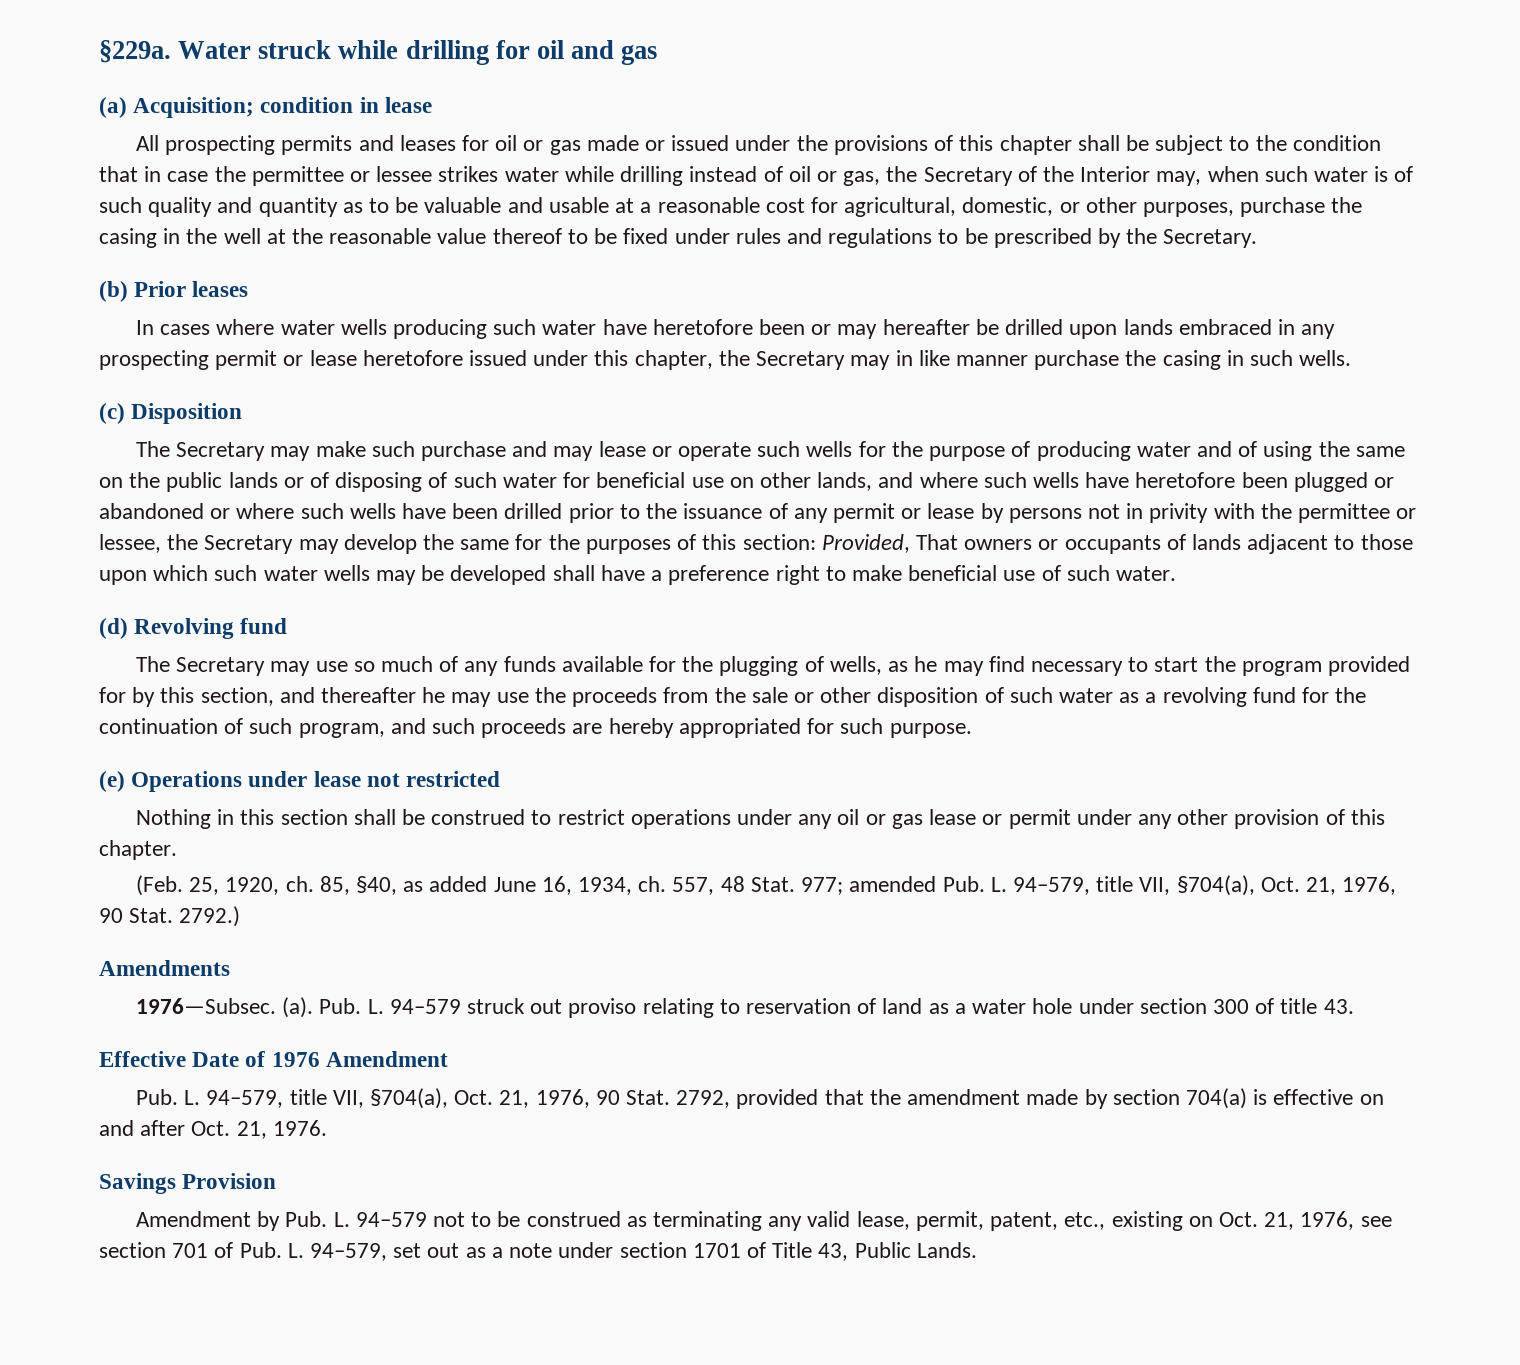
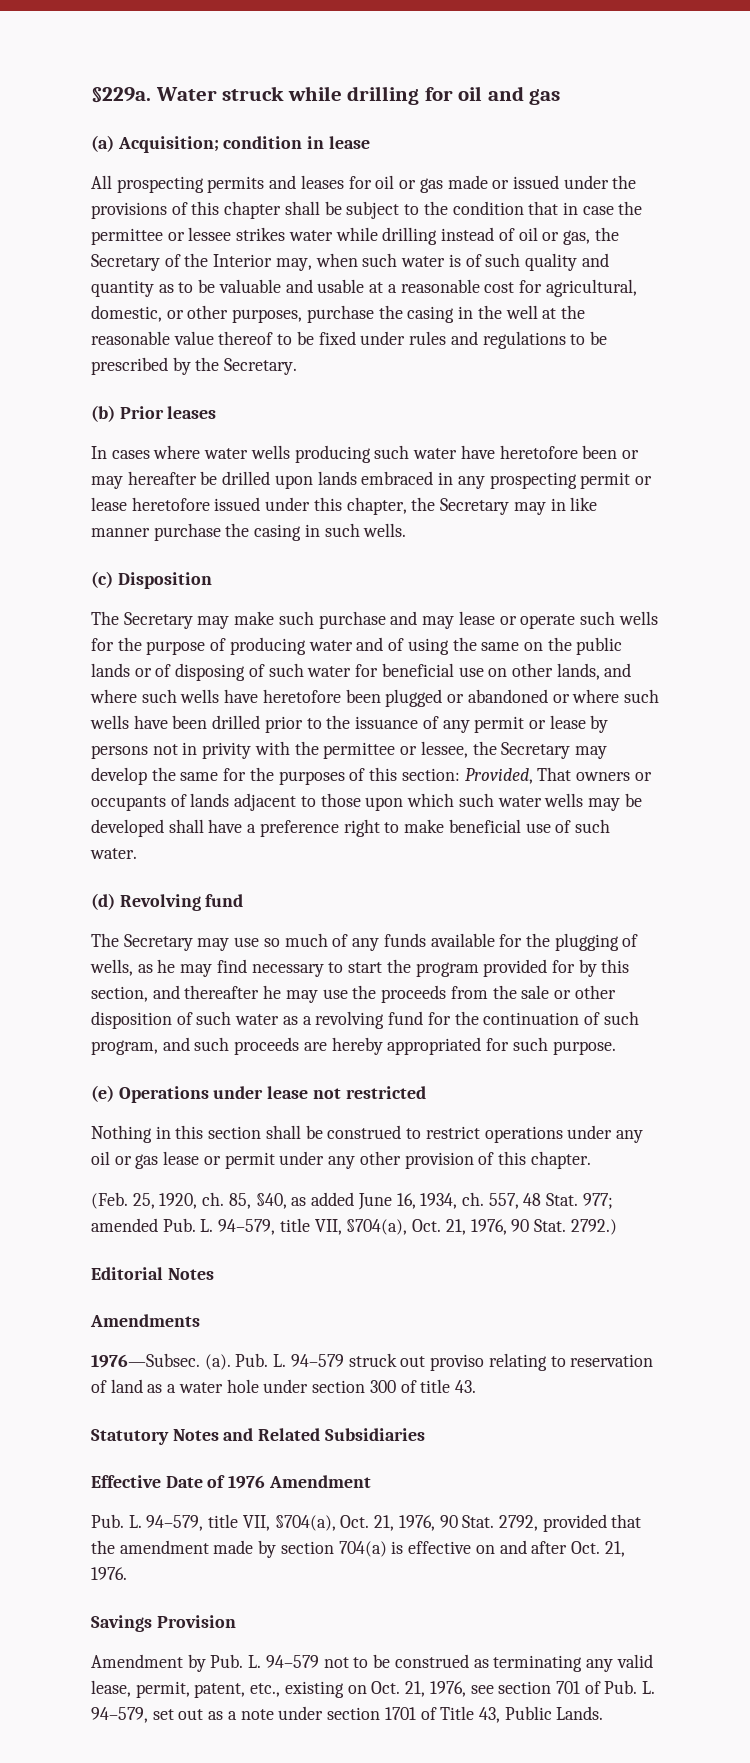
+ Editorial Notes
+ Statutory Notes and Related Subsidiaries

